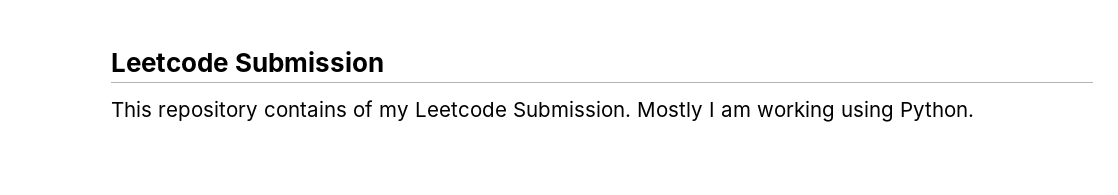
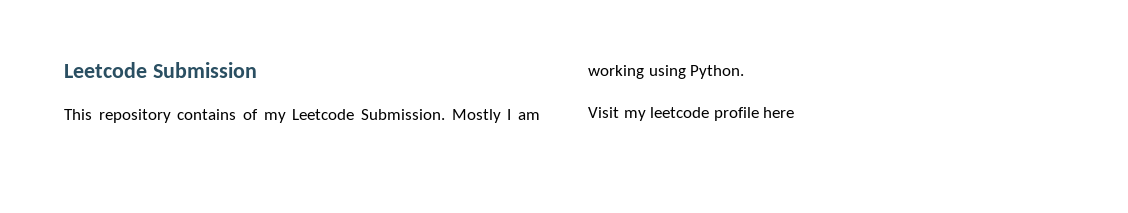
+ Visit my leetcode profile here

